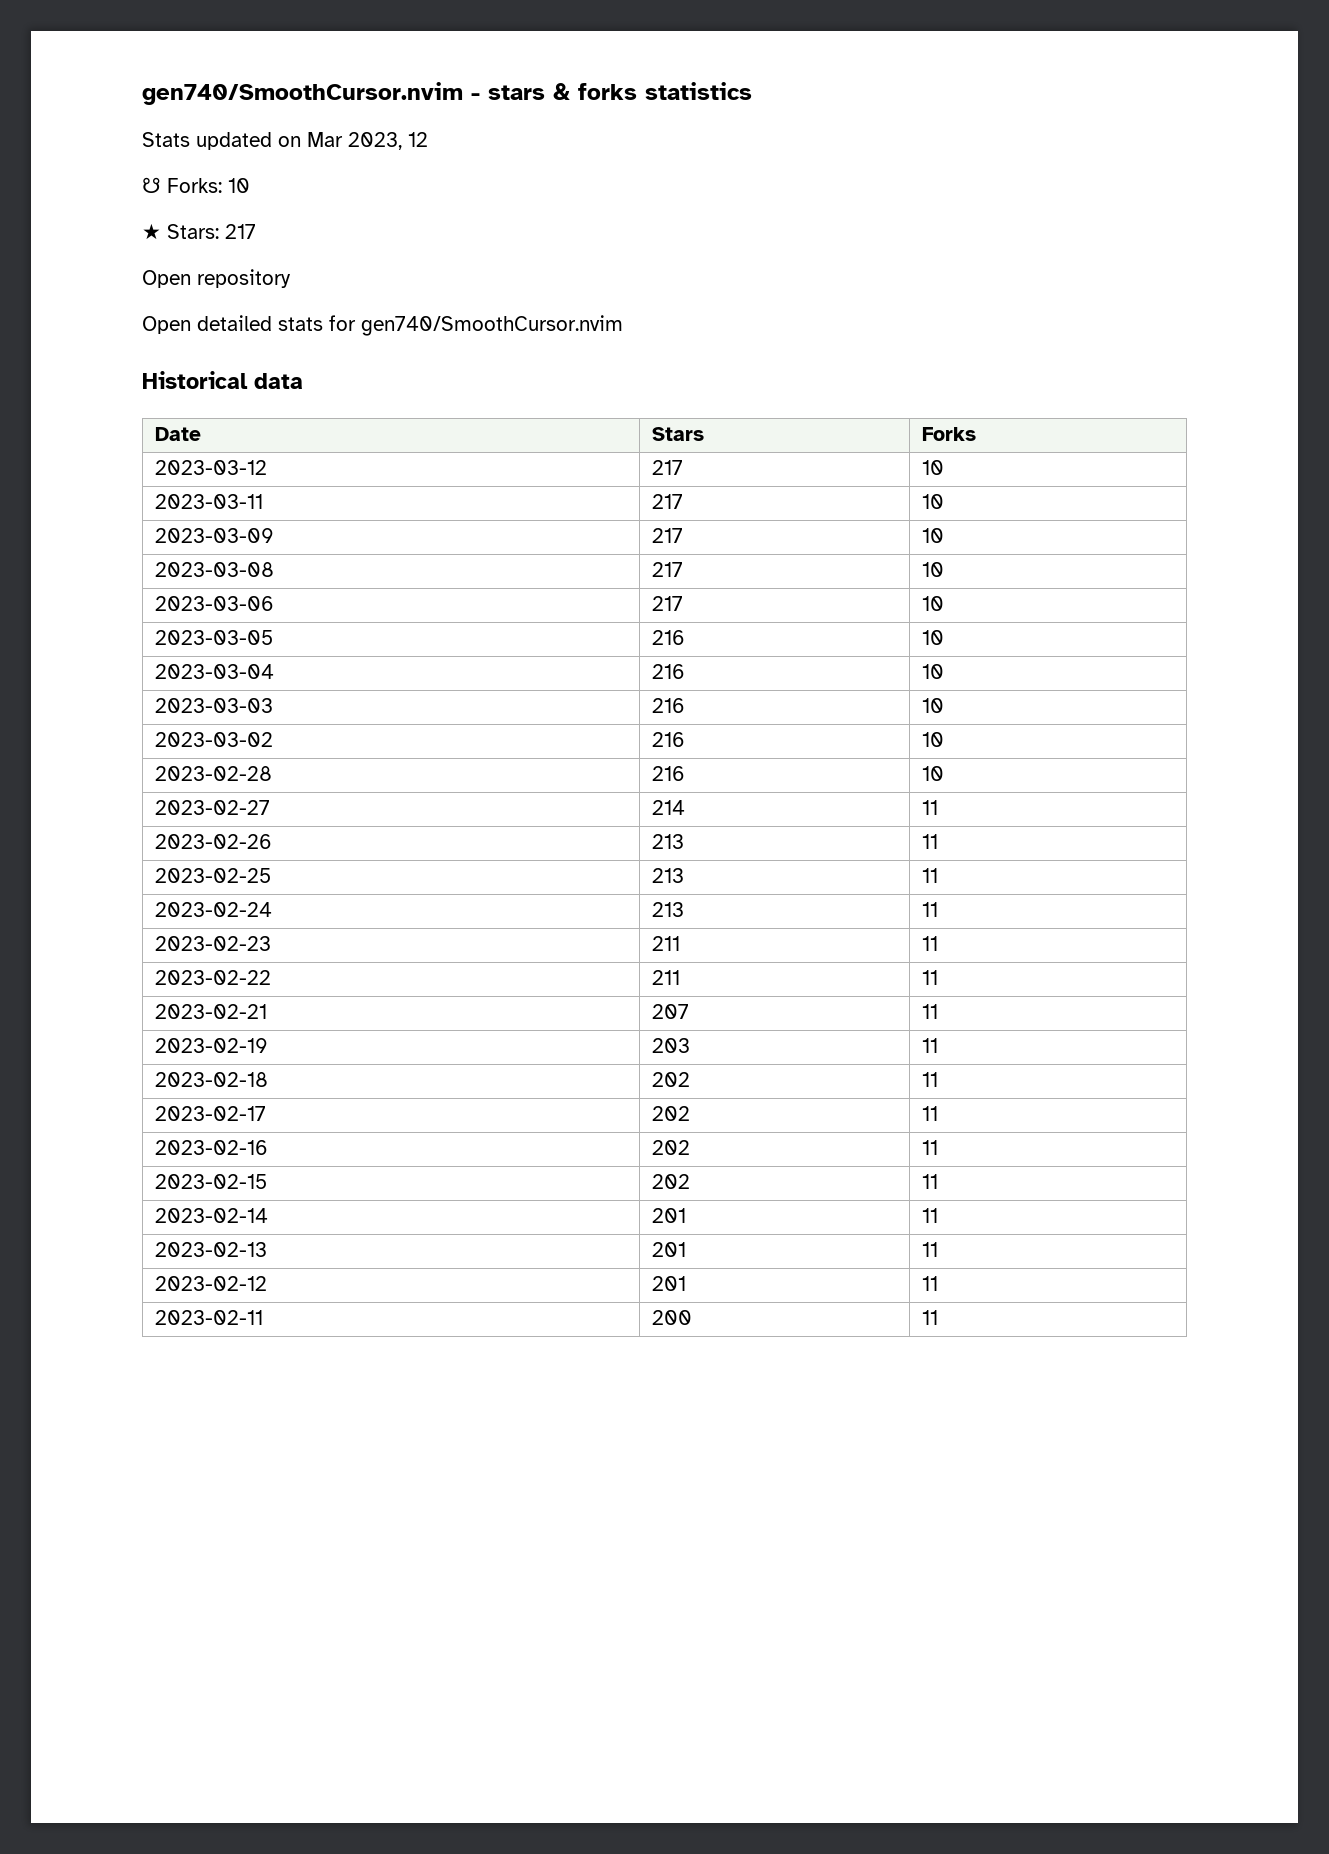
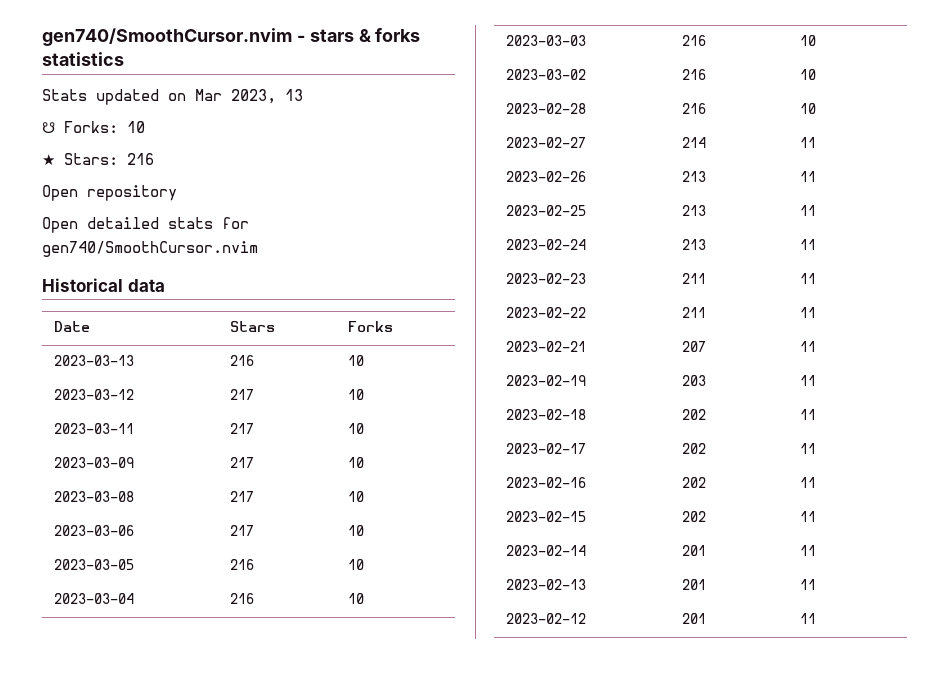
- Stats updated on Mar 2023, 12
+ Stats updated on Mar 2023, 13
- ★ Stars: 217
+ ★ Stars: 216
+ 2023-03-13 | 216 | 10
- 2023-02-11 | 200 | 11

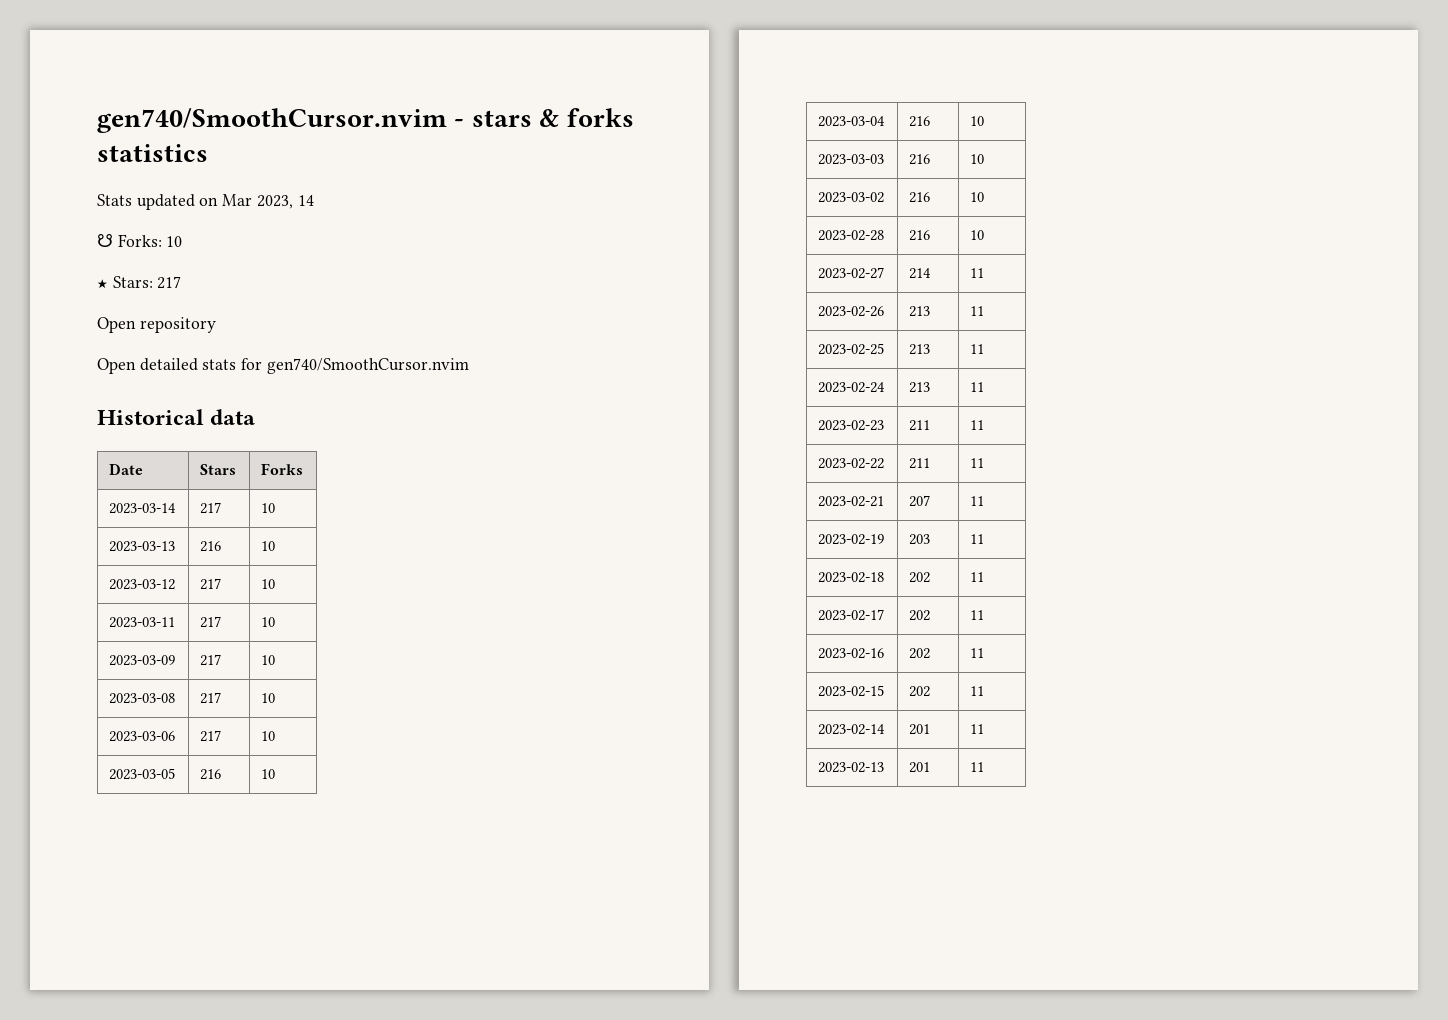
- Stats updated on Mar 2023, 13
+ Stats updated on Mar 2023, 14
- ★ Stars: 216
+ ★ Stars: 217
+ 2023-03-14 | 217 | 10
- 2023-02-12 | 201 | 11

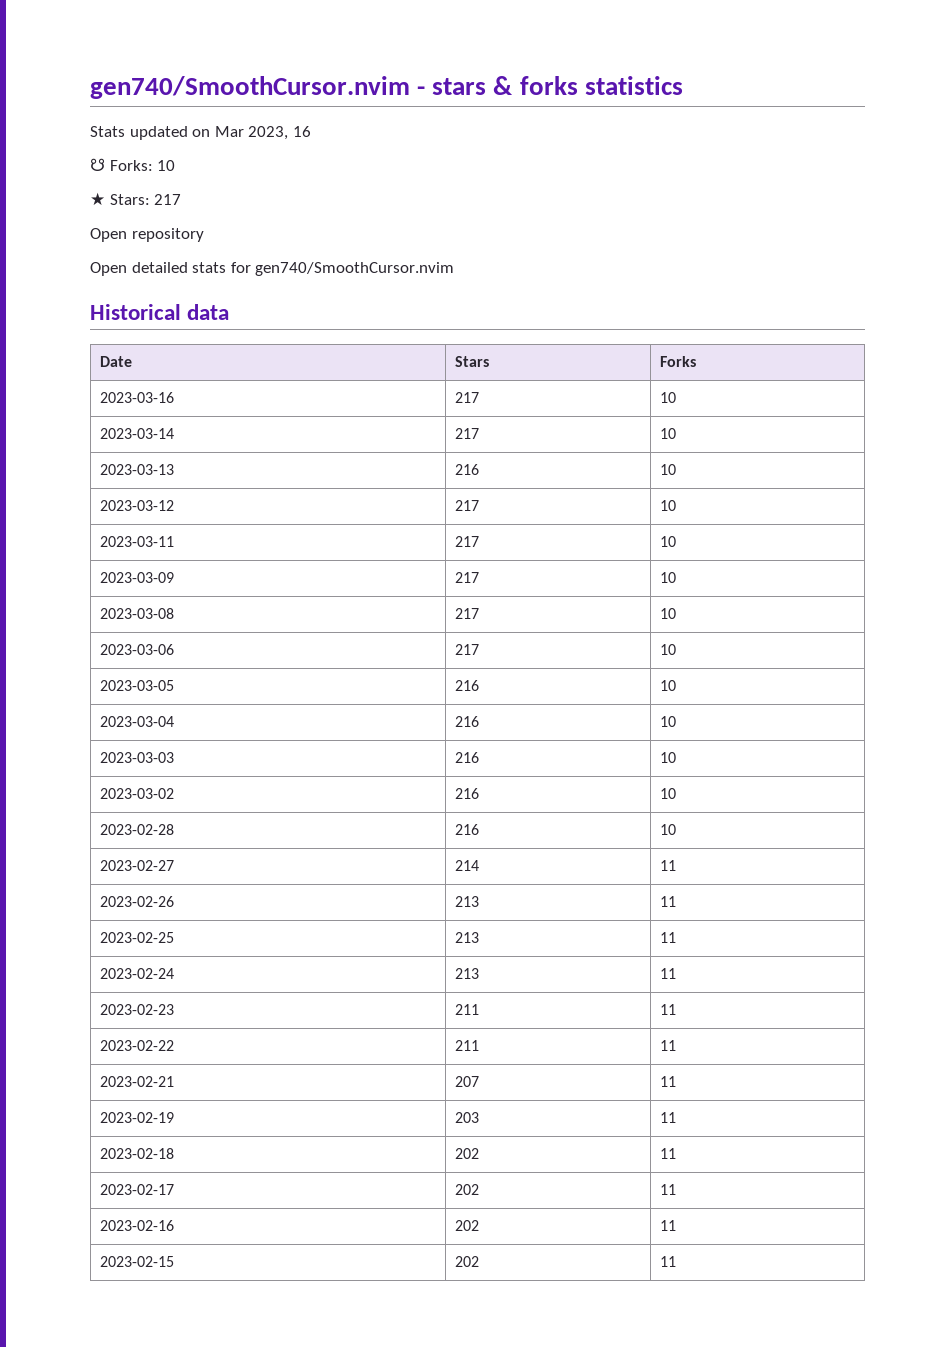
- Stats updated on Mar 2023, 14
+ Stats updated on Mar 2023, 16
+ 2023-03-16 | 217 | 10
- 2023-02-14 | 201 | 11
- 2023-02-13 | 201 | 11

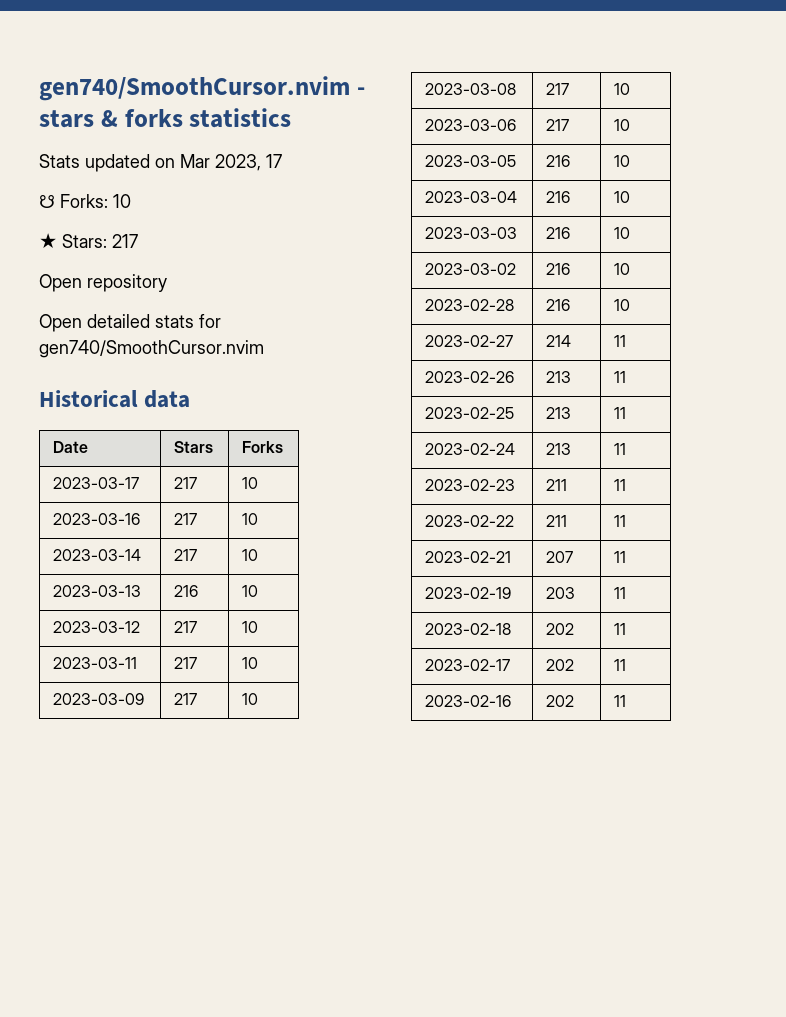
- Stats updated on Mar 2023, 16
+ Stats updated on Mar 2023, 17
+ 2023-03-17 | 217 | 10
- 2023-02-15 | 202 | 11

